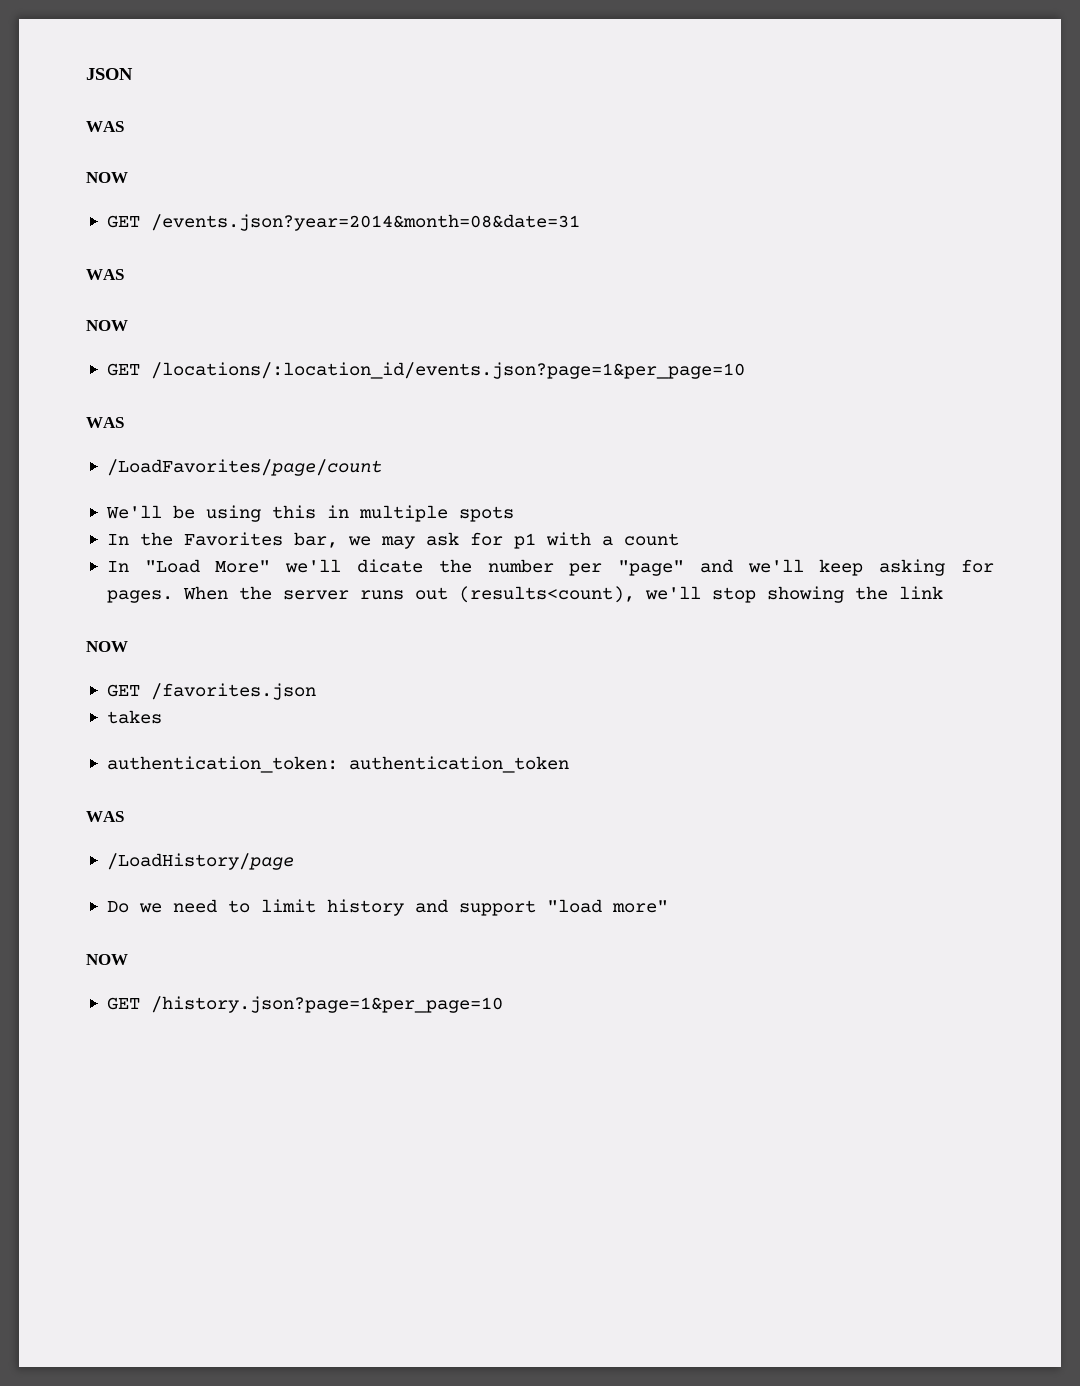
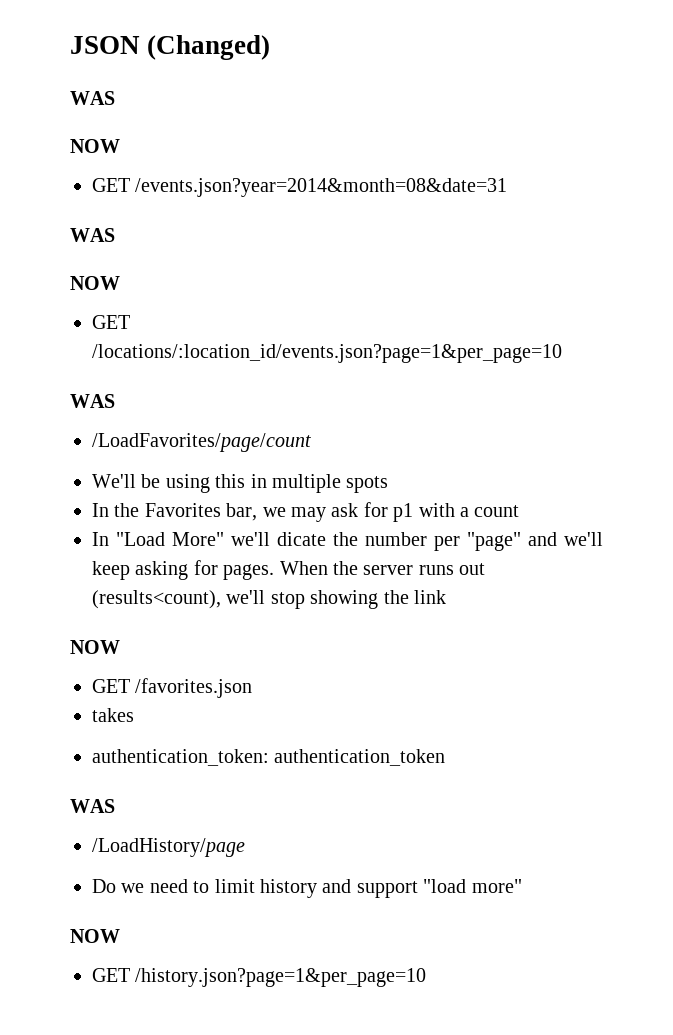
- JSON
+ JSON (Changed)

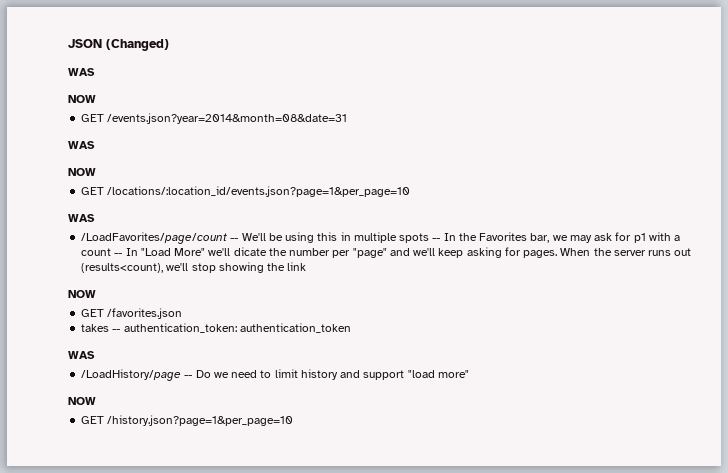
- /LoadFavorites/page/count
- We'll be using this in multiple spots
- In the Favorites bar, we may ask for p1 with a count
- In "Load More" we'll dicate the number per "page" and we'll keep asking for pages.
+ /LoadFavorites/page/count -- We'll be using this in multiple spots -- In the Favorites bar, we may ask for p1 with a count -- In "Load More" we'll dicate the number per "page" and we'll keep asking for pages.
- takes
- authentication_token: authentication_token
+ takes -- authentication_token: authentication_token
- /LoadHistory/page
- Do we need to limit history and support "load more"
+ /LoadHistory/page -- Do we need to limit history and support "load more"

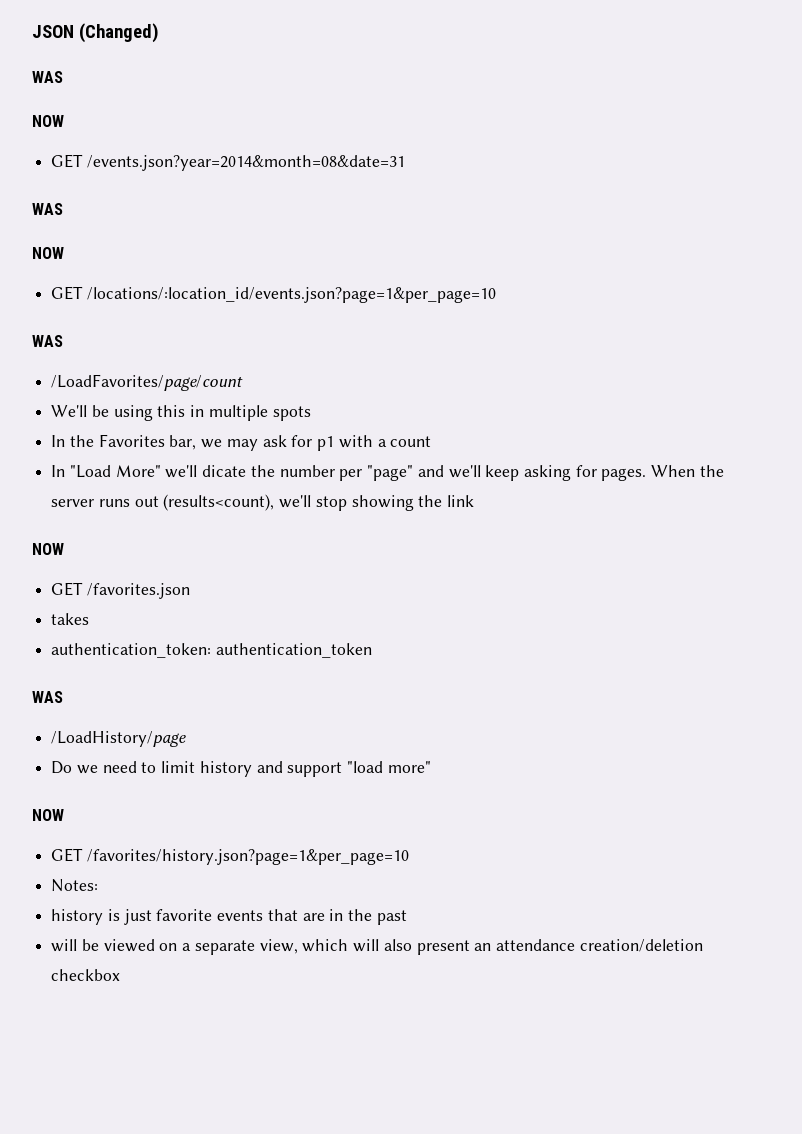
- /LoadFavorites/page/count -- We'll be using this in multiple spots -- In the Favorites bar, we may ask for p1 with a count -- In "Load More" we'll dicate the number per "page" and we'll keep asking for pages.
+ /LoadFavorites/page/count
+ We'll be using this in multiple spots
+ In the Favorites bar, we may ask for p1 with a count
+ In "Load More" we'll dicate the number per "page" and we'll keep asking for pages.
- takes -- authentication_token: authentication_token
+ takes
+ authentication_token: authentication_token
- /LoadHistory/page -- Do we need to limit history and support "load more"
+ /LoadHistory/page
+ Do we need to limit history and support "load more"
- GET /history.json?page=1&per_page=10
+ GET /favorites/history.json?page=1&per_page=10
+ Notes:
+ history is just favorite events that are in the past
+ will be viewed on a separate view, which will also present an attendance creation/deletion checkbox

